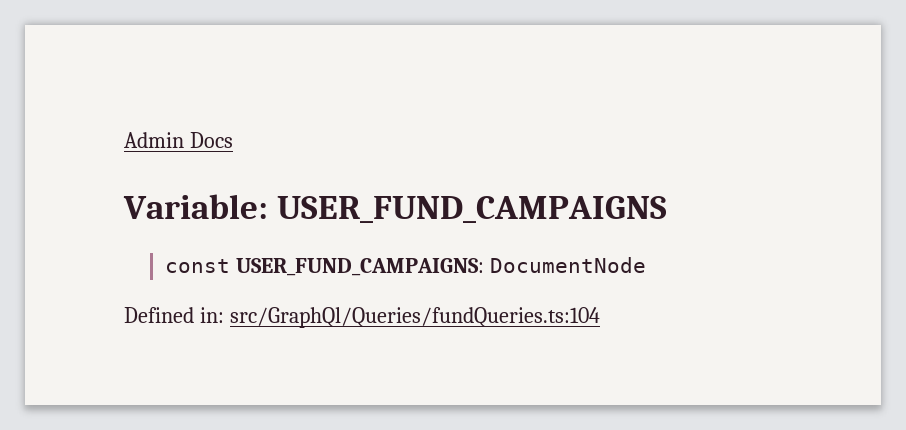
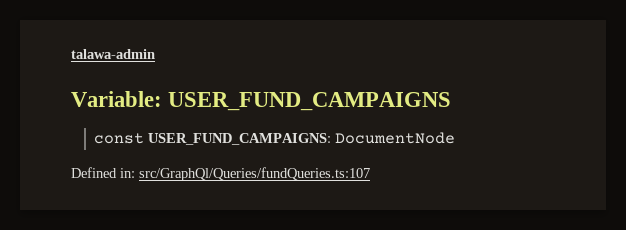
- Admin Docs
+ talawa-admin
- Defined in: src/GraphQl/Queries/fundQueries.ts:104
+ Defined in: src/GraphQl/Queries/fundQueries.ts:107

